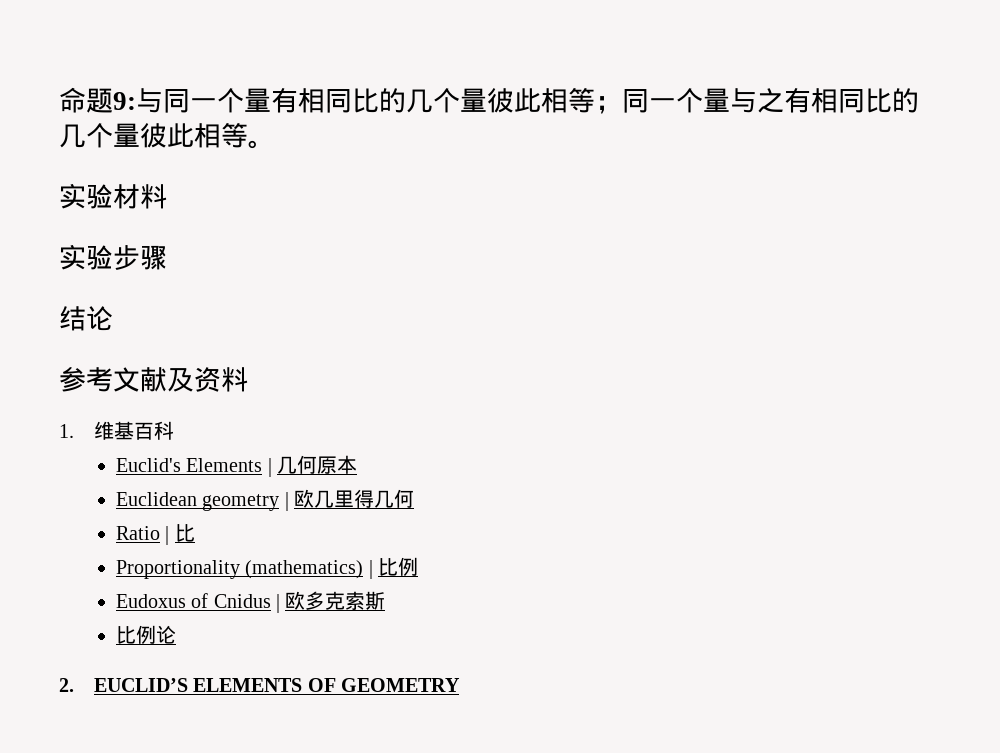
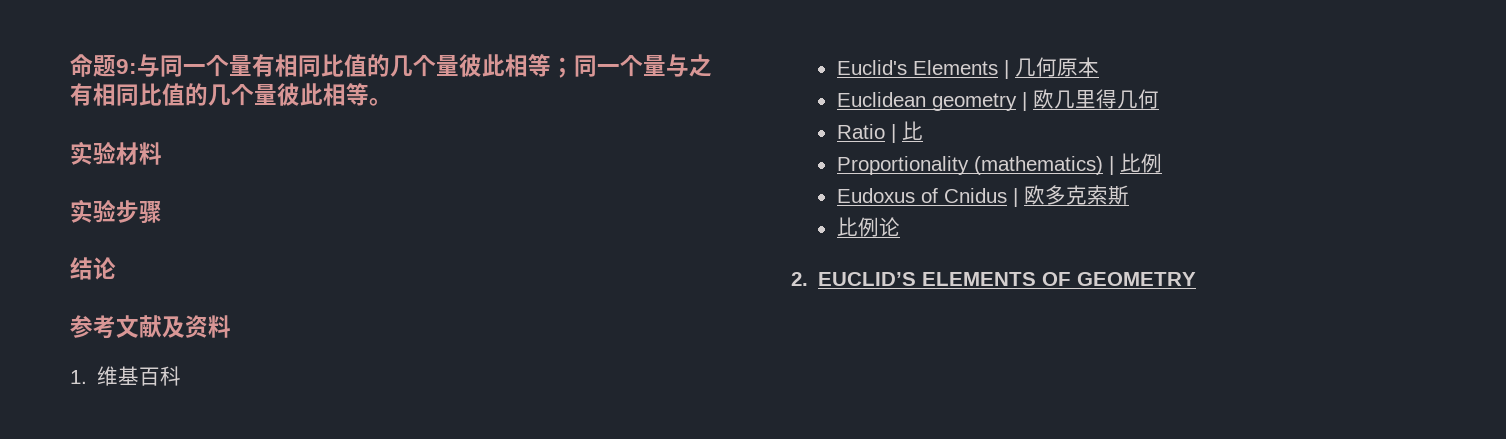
- 命题9:与同一个量有相同比的几个量彼此相等；同一个量与之有相同比的几个量彼此相等。
+ 命题9:与同一个量有相同比值的几个量彼此相等；同一个量与之有相同比值的几个量彼此相等。

